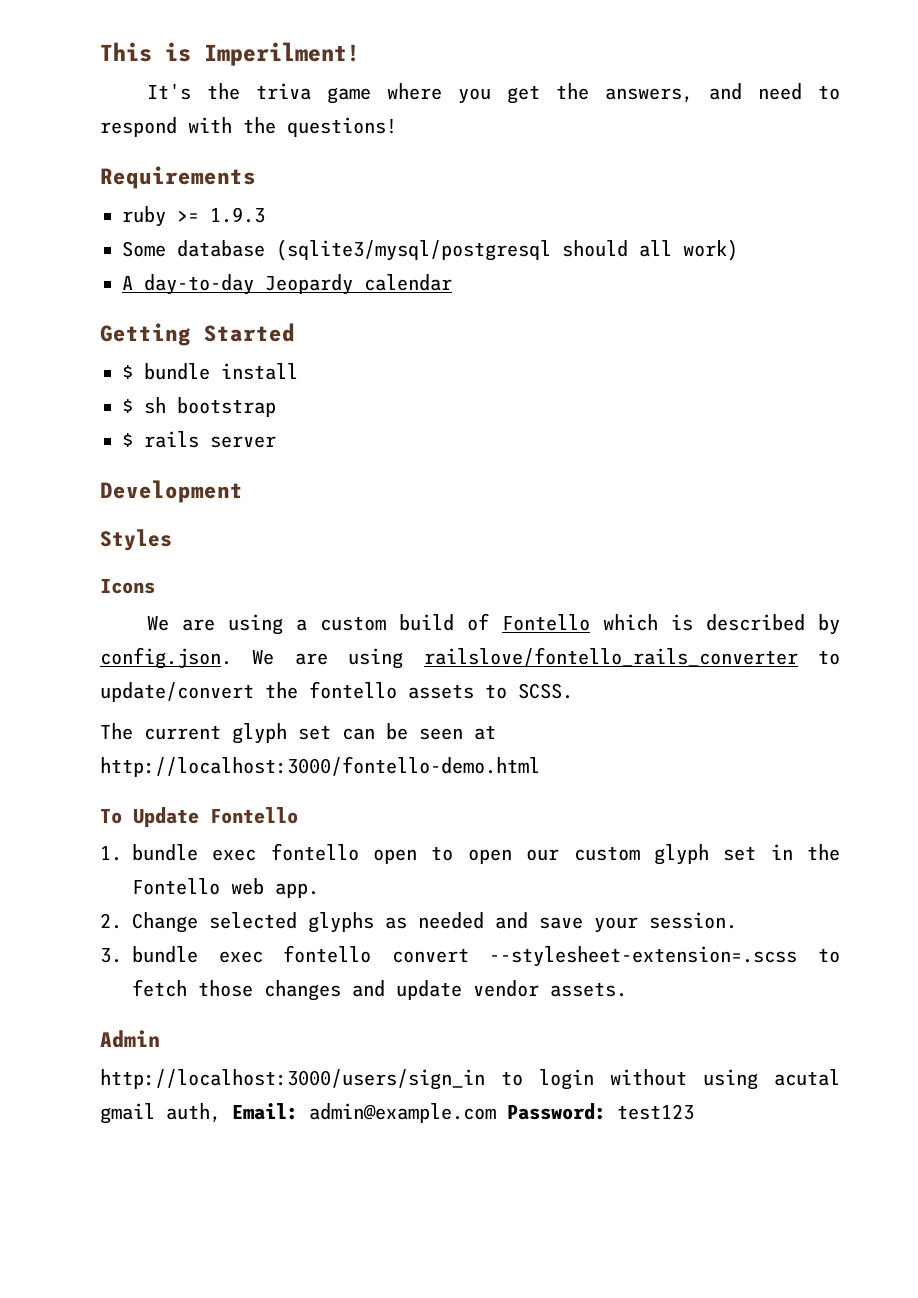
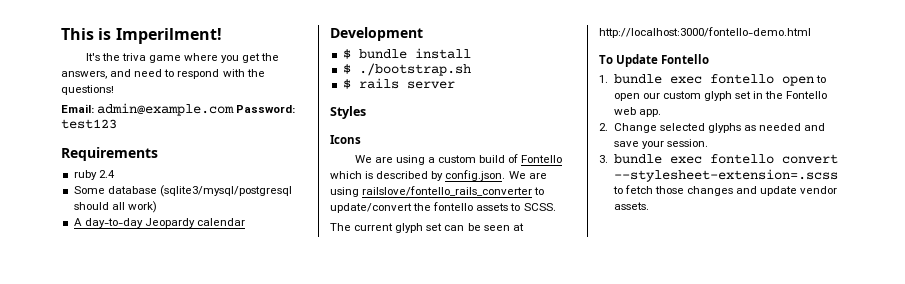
+ Email: admin@example.com Password: test123
- ruby >= 1.9.3
+ ruby 2.4
- Getting Started
+ Development
- $ sh bootstrap
+ $ ./bootstrap.sh
- Development
- Admin
- http://localhost:3000/users/sign_in to login without using acutal gmail auth, Email: admin@example.com Password: test123

